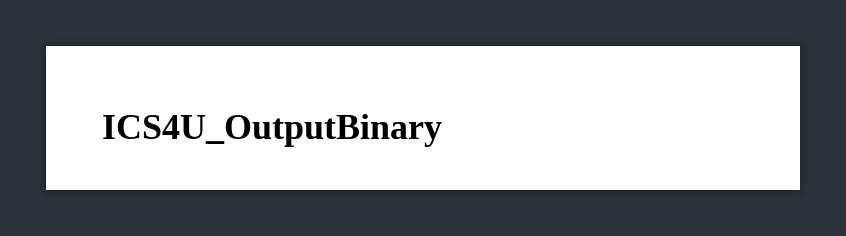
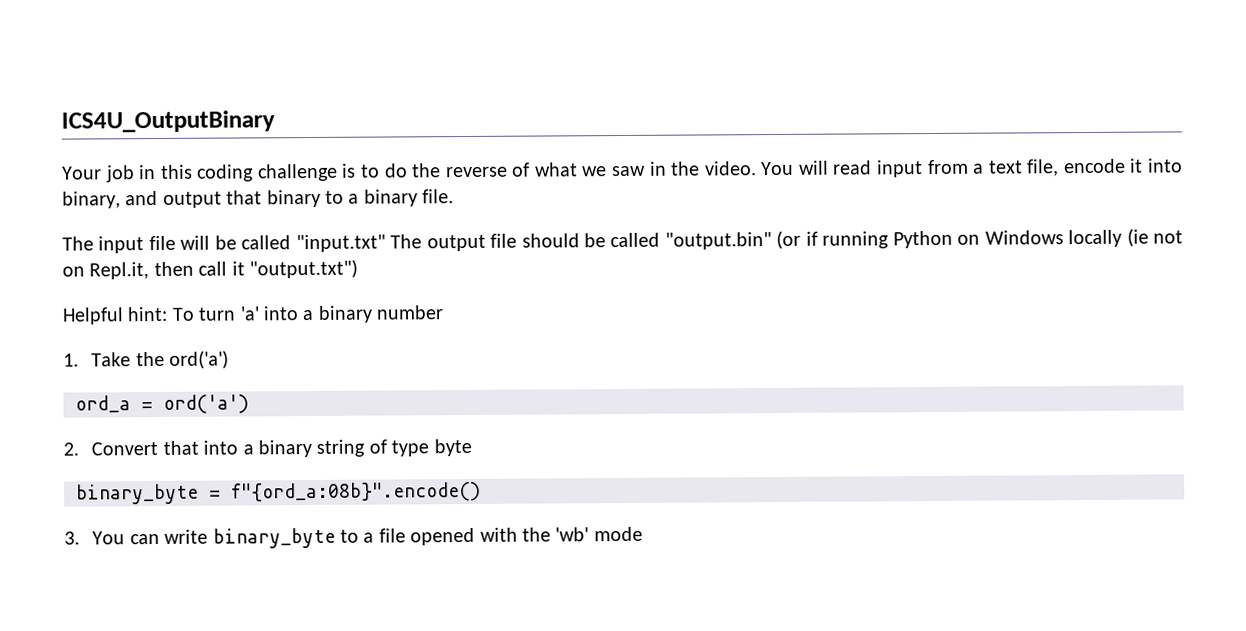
+ Your job in this coding challenge is to do the reverse of what we saw in the video. You will read input from a text file, encode it into binary, and output that binary to a binary file.
+ The input file will be called "input.txt" The output file should be called "output.bin" (or if running Python on Windows locally (ie not on Repl.it, then call it "output.txt")
+ Helpful hint: To turn 'a' into a binary number
+ 1. Take the ord('a')
+ ord_a = ord('a')
+ 2. Convert that into a binary string of type byte
+ binary_byte = f"{ord_a:08b}".encode()
+ 3. You can write binary_byte to a file opened with the 'wb' mode

